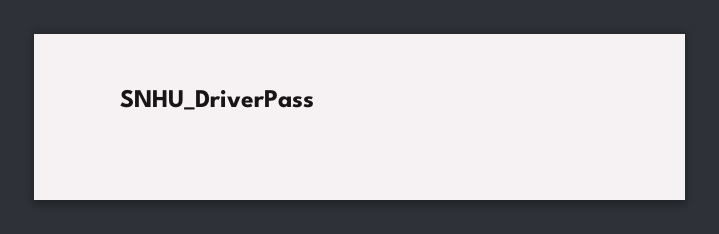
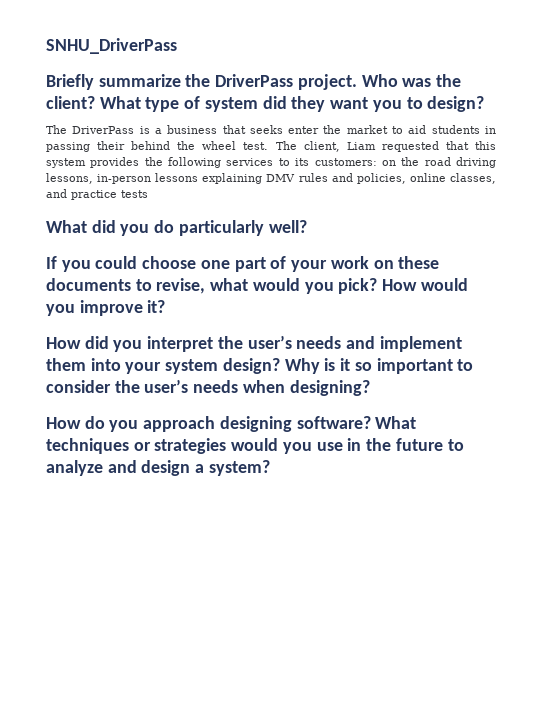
+ Briefly summarize the DriverPass project. Who was the client? What type of system did they want you to design?
+ The DriverPass is a business that seeks enter the market to aid students in passing their behind the wheel test. The client, Liam requested that this system provides the following services to its customers: on the road driving lessons, in-person lessons explaining DMV rules and policies, online classes, and practice tests
+ What did you do particularly well?
+ If you could choose one part of your work on these documents to revise, what would you pick? How would you improve it?
+ How did you interpret the user’s needs and implement them into your system design? Why is it so important to consider the user’s needs when designing?
+ How do you approach designing software? What techniques or strategies would you use in the future to analyze and design a system?

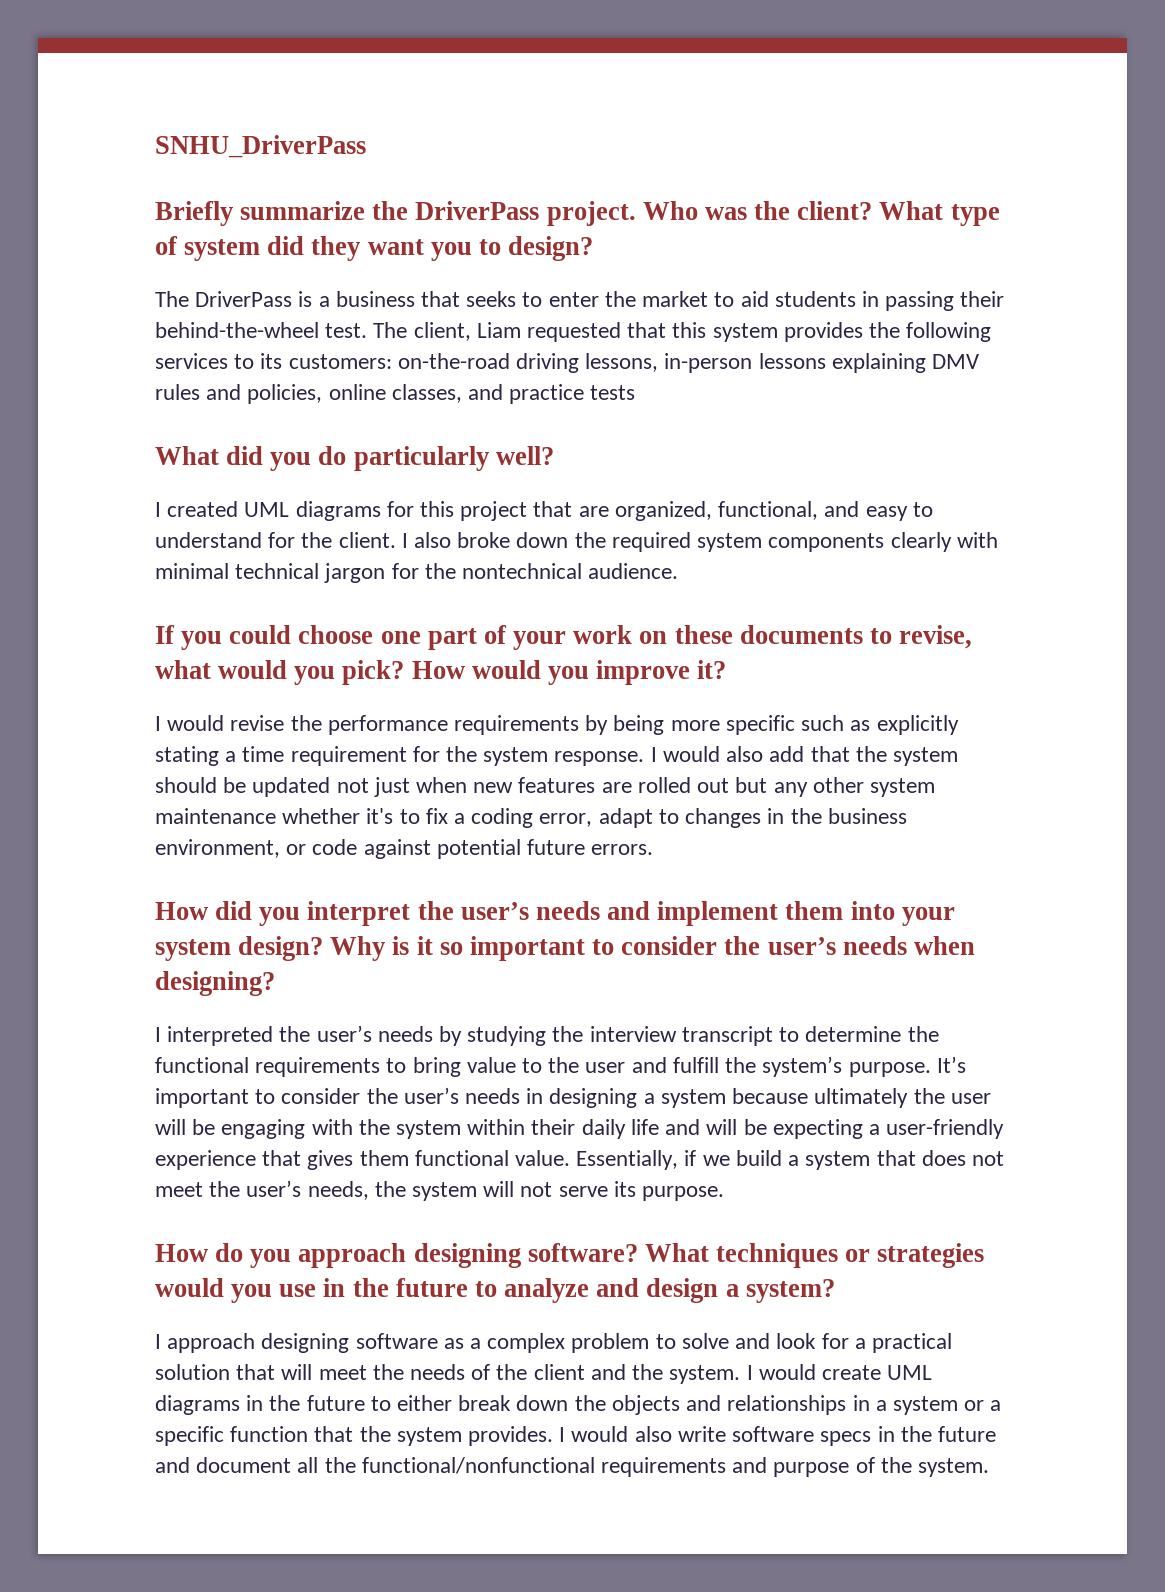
- The DriverPass is a business that seeks enter the market to aid students in passing their behind the wheel test.
+ The DriverPass is a business that seeks to enter the market to aid students in passing their behind-the-wheel test.
- The client, Liam requested that this system provides the following services to its customers: on the road driving lessons, in-person lessons explaining DMV rules and policies, online classes, and practice tests
+ The client, Liam requested that this system provides the following services to its customers: on-the-road driving lessons, in-person lessons explaining DMV rules and policies, online classes, and practice tests
+ I created UML diagrams for this project that are organized, functional, and easy to understand for the client. I also broke down the required system components clearly with minimal technical jargon for the nontechnical audience.
+ I would revise the performance requirements by being more specific such as explicitly stating a time requirement for the system response. I would also add that the system should be updated not just when new features are rolled out but any other system maintenance whether it's to fix a coding error, adapt to changes in the business environment, or code against potential future errors.
+ I interpreted the user’s needs by studying the interview transcript to determine the functional requirements to bring value to the user and fulfill the system’s purpose. It’s important to consider the user’s needs in designing a system because ultimately the user will be engaging with the system within their daily life and will be expecting a user-friendly experience that gives them functional value. Essentially, if we build a system that does not meet the user’s needs, the system will not serve its purpose.
+ I approach designing software as a complex problem to solve and look for a practical solution that will meet the needs of the client and the system. I would create UML diagrams in the future to either break down the objects and relationships in a system or a specific function that the system provides. I would also write software specs in the future and document all the functional/nonfunctional requirements and purpose of the system.

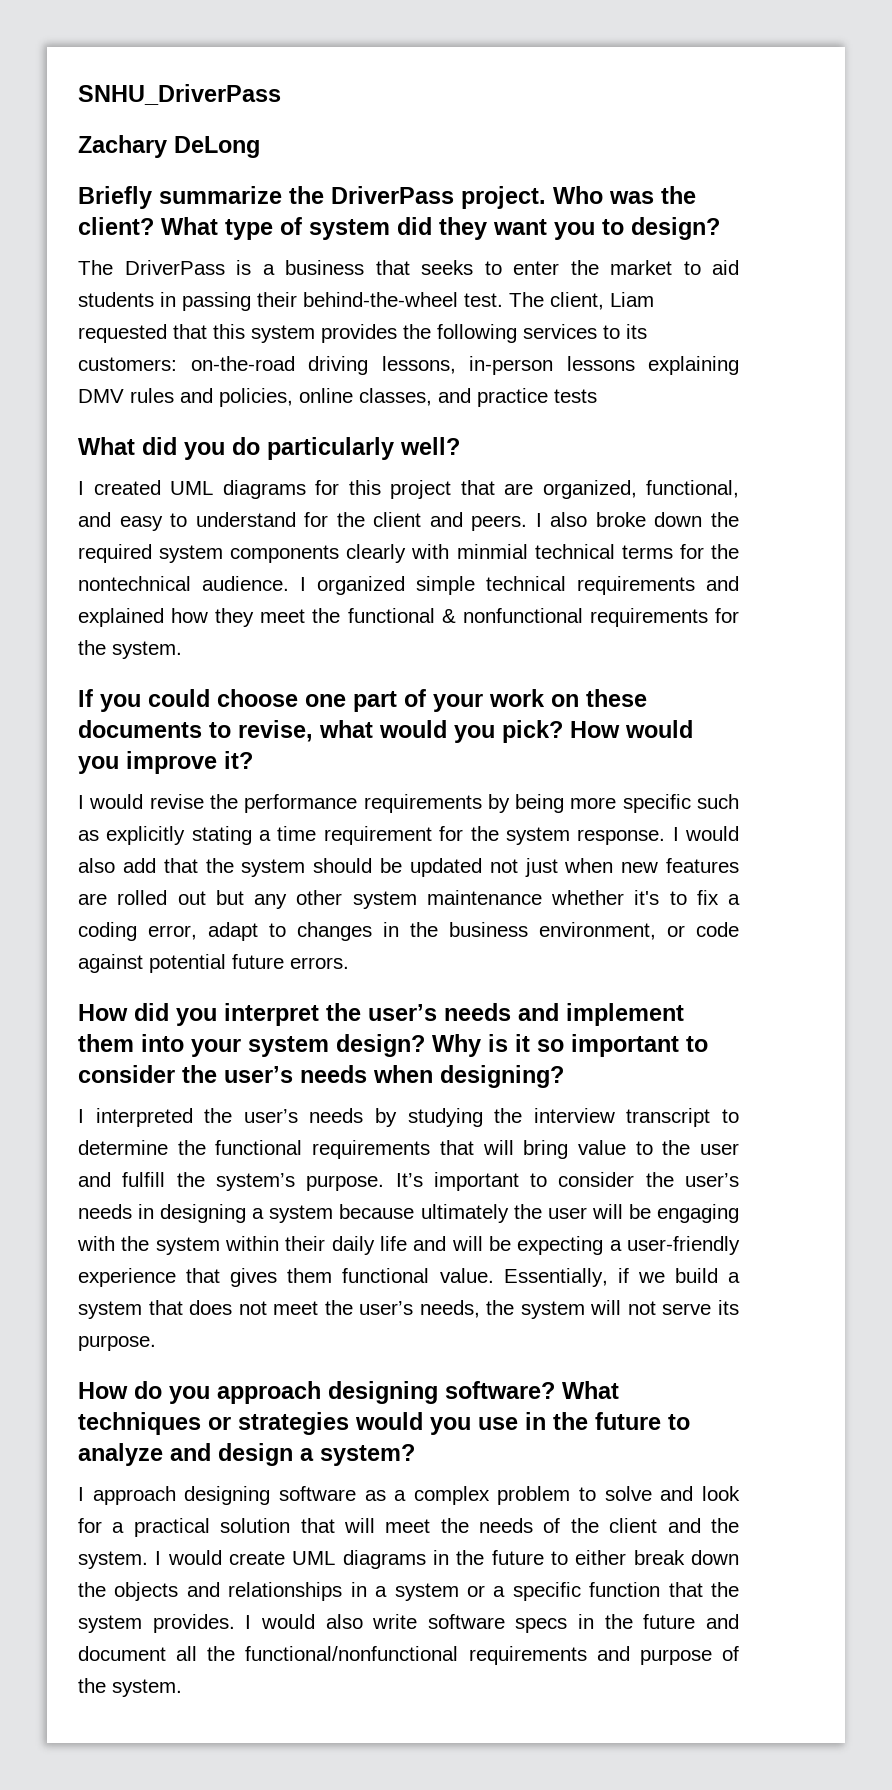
+ Zachary DeLong
- I created UML diagrams for this project that are organized, functional, and easy to understand for the client.
+ I created UML diagrams for this project that are organized, functional, and easy to understand for the client and peers.
- I also broke down the required system components clearly with minimal technical jargon for the nontechnical audience.
+ I also broke down the required system components clearly with minmial technical terms for the nontechnical audience. I organized simple technical requirements and explained how they meet the functional & nonfunctional requirements for the system.
- I interpreted the user’s needs by studying the interview transcript to determine the functional requirements to bring value to the user and fulfill the system’s purpose.
+ I interpreted the user’s needs by studying the interview transcript to determine the functional requirements that will bring value to the user and fulfill the system’s purpose.

